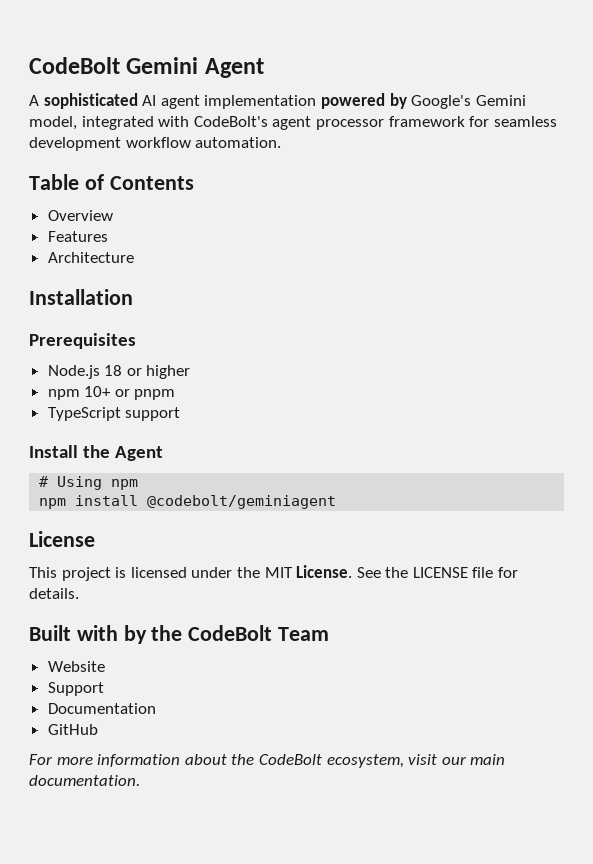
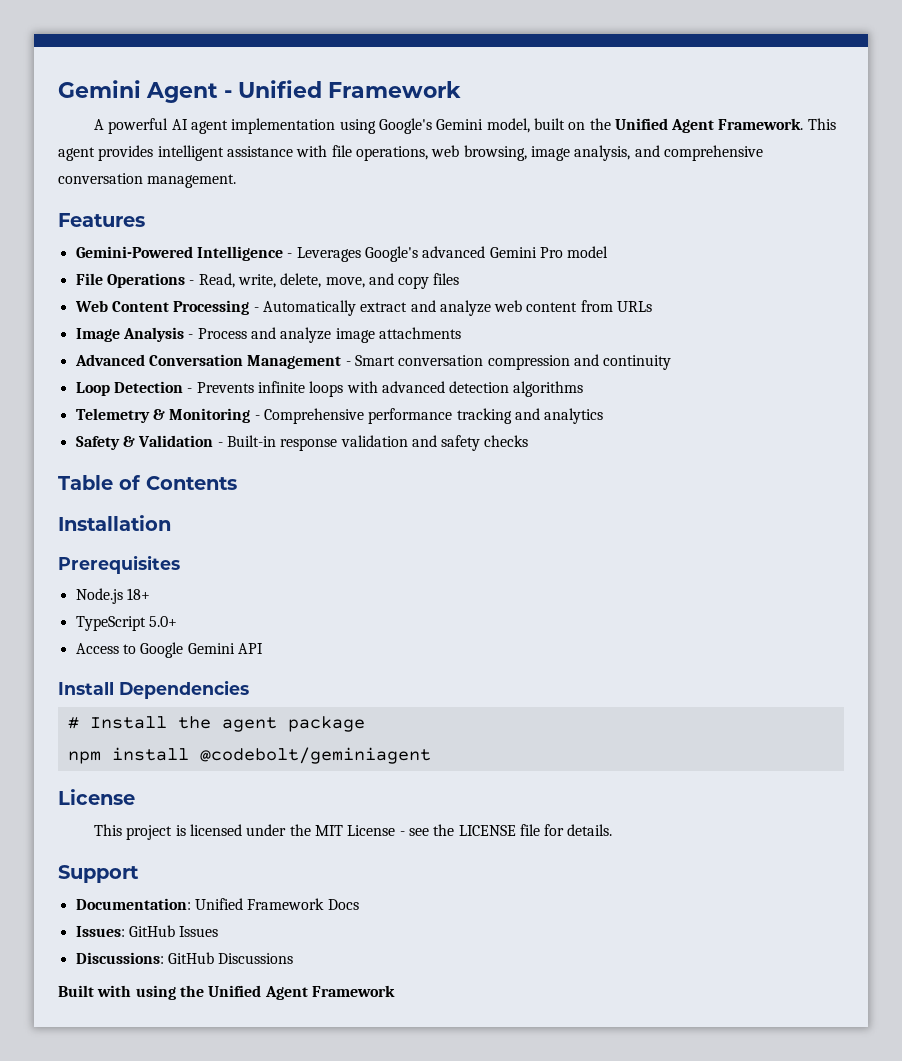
- CodeBolt Gemini Agent
+ Gemini Agent - Unified Framework
- A sophisticated AI agent implementation powered by Google's Gemini model, integrated with CodeBolt's agent processor framework for seamless development workflow automation.
+ A powerful AI agent implementation using Google's Gemini model, built on the Unified Agent Framework. This agent provides intelligent assistance with file operations, web browsing, image analysis, and comprehensive conversation management.
+ Features
+ Gemini-Powered Intelligence - Leverages Google's advanced Gemini Pro model
+ File Operations - Read, write, delete, move, and copy files
+ Web Content Processing - Automatically extract and analyze web content from URLs
+ Image Analysis - Process and analyze image attachments
+ Advanced Conversation Management - Smart conversation compression and continuity
+ Loop Detection - Prevents infinite loops with advanced detection algorithms
+ Telemetry & Monitoring - Comprehensive performance tracking and analytics
+ Safety & Validation - Built-in response validation and safety checks
- Overview
- Features
- Architecture
- Node.js 18 or higher
- npm 10+ or pnpm
- TypeScript support
- Install the Agent
+ Node.js 18+
+ TypeScript 5.0+
+ Access to Google Gemini API
+ Install Dependencies
- # Using npm
+ # Install the agent package
- This project is licensed under the MIT License. See the LICENSE file for details.
+ This project is licensed under the MIT License - see the LICENSE file for details.
- Built with by the CodeBolt Team
- Website
  Support
- Documentation
- GitHub
- For more information about the CodeBolt ecosystem, visit our main documentation.
+ Documentation: Unified Framework Docs
+ Issues: GitHub Issues
+ Discussions: GitHub Discussions
+ Built with using the Unified Agent Framework

